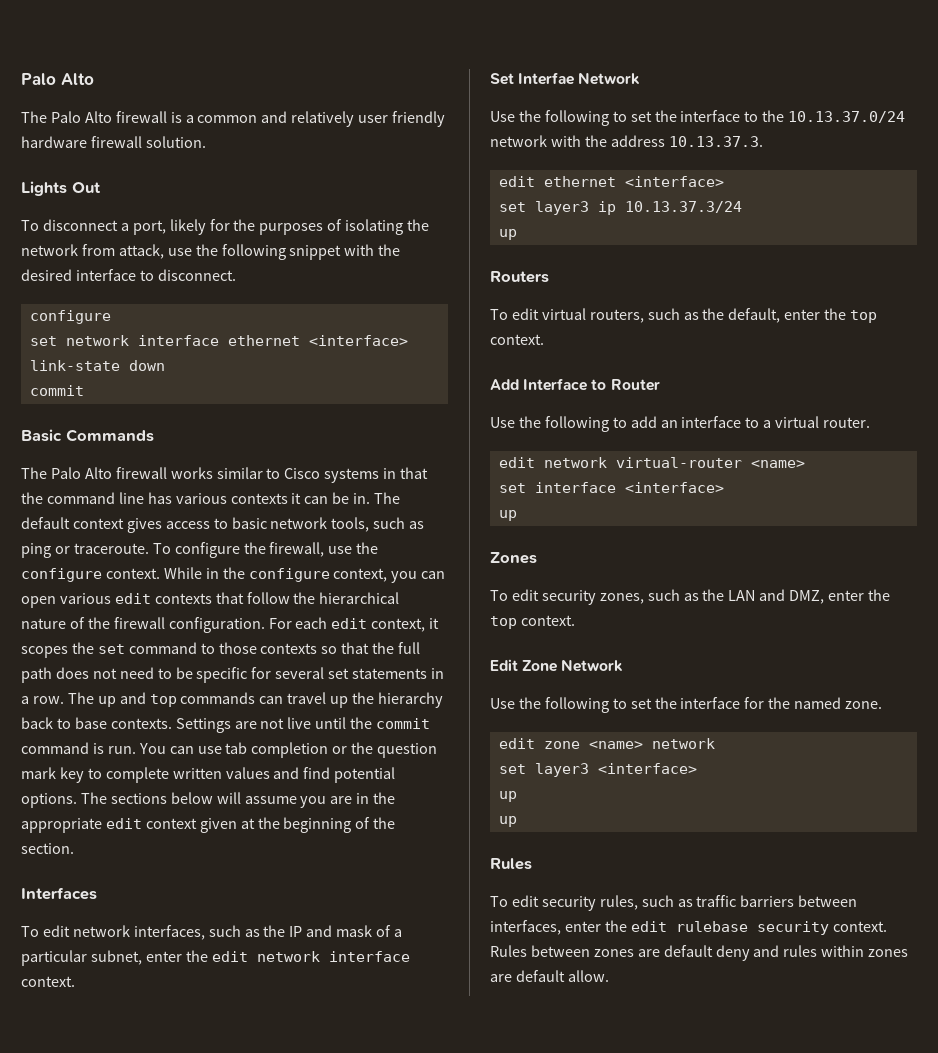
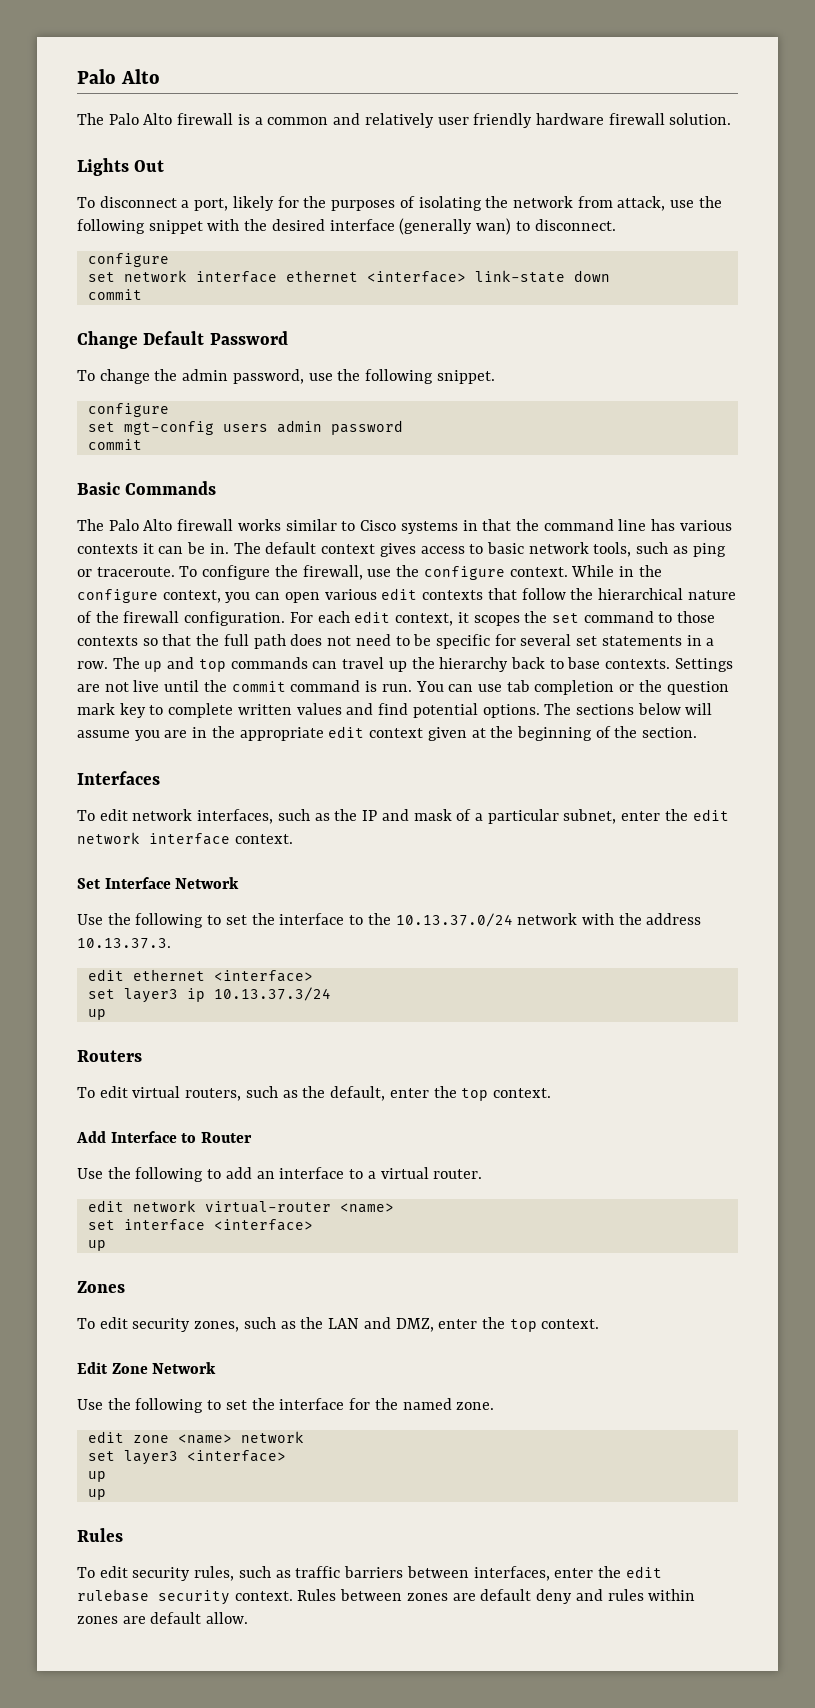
- To disconnect a port, likely for the purposes of isolating the network from attack, use the following snippet with the desired interface to disconnect.
+ To disconnect a port, likely for the purposes of isolating the network from attack, use the following snippet with the desired interface (generally wan) to disconnect.
+ Change Default Password
+ To change the admin password, use the following snippet.
+ configure
+ set mgt-config users admin password
+ commit
- Set Interfae Network
+ Set Interface Network

